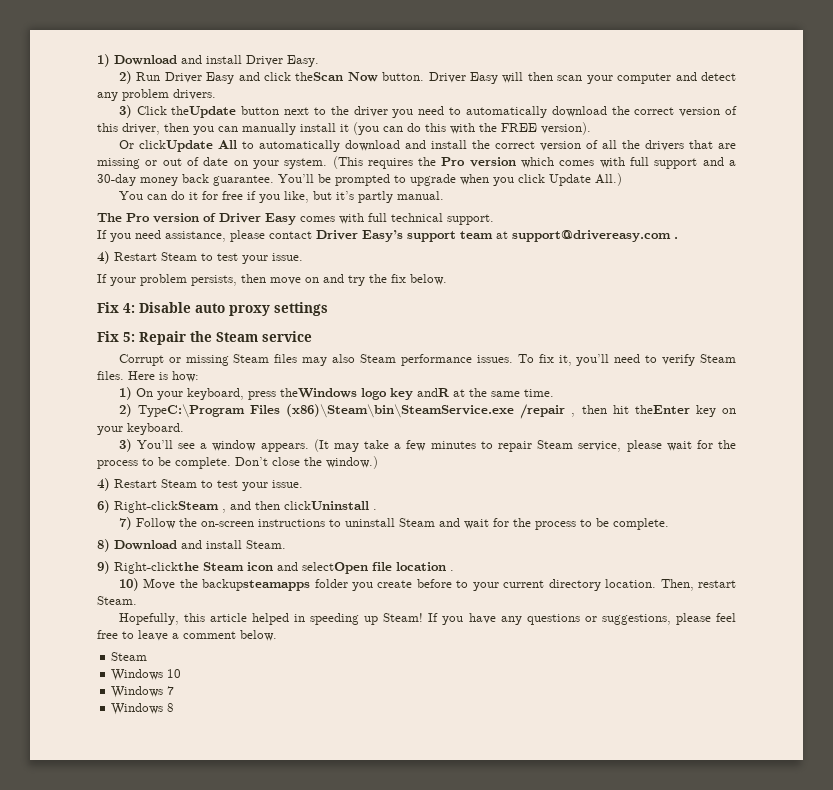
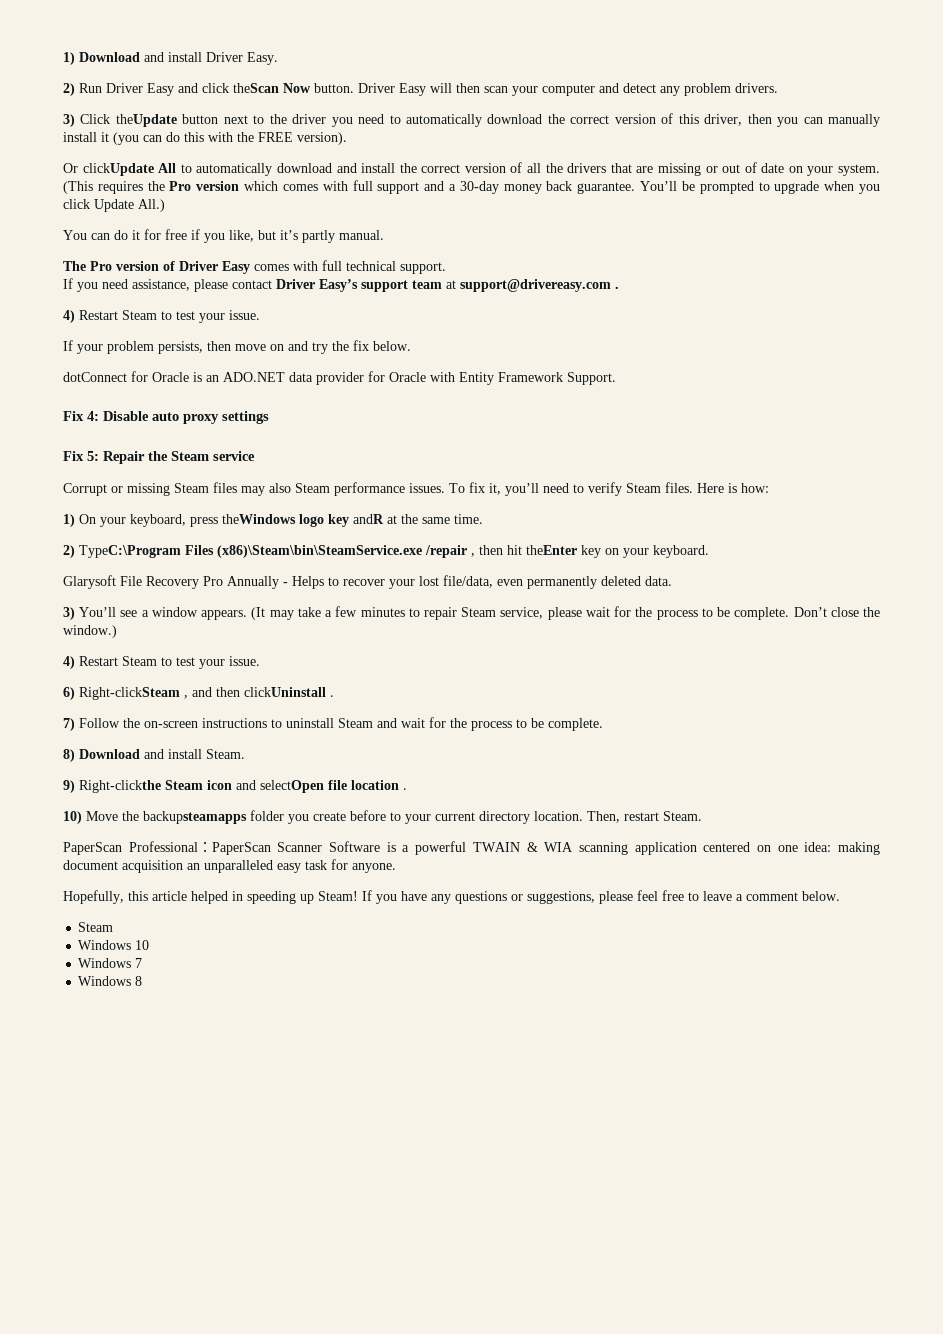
+ dotConnect for Oracle is an ADO.NET data provider for Oracle with Entity Framework Support.
+ Glarysoft File Recovery Pro Annually - Helps to recover your lost file/data, even permanently deleted data.
+ PaperScan Professional：PaperScan Scanner Software is a powerful TWAIN & WIA scanning application centered on one idea: making document acquisition an unparalleled easy task for anyone.

